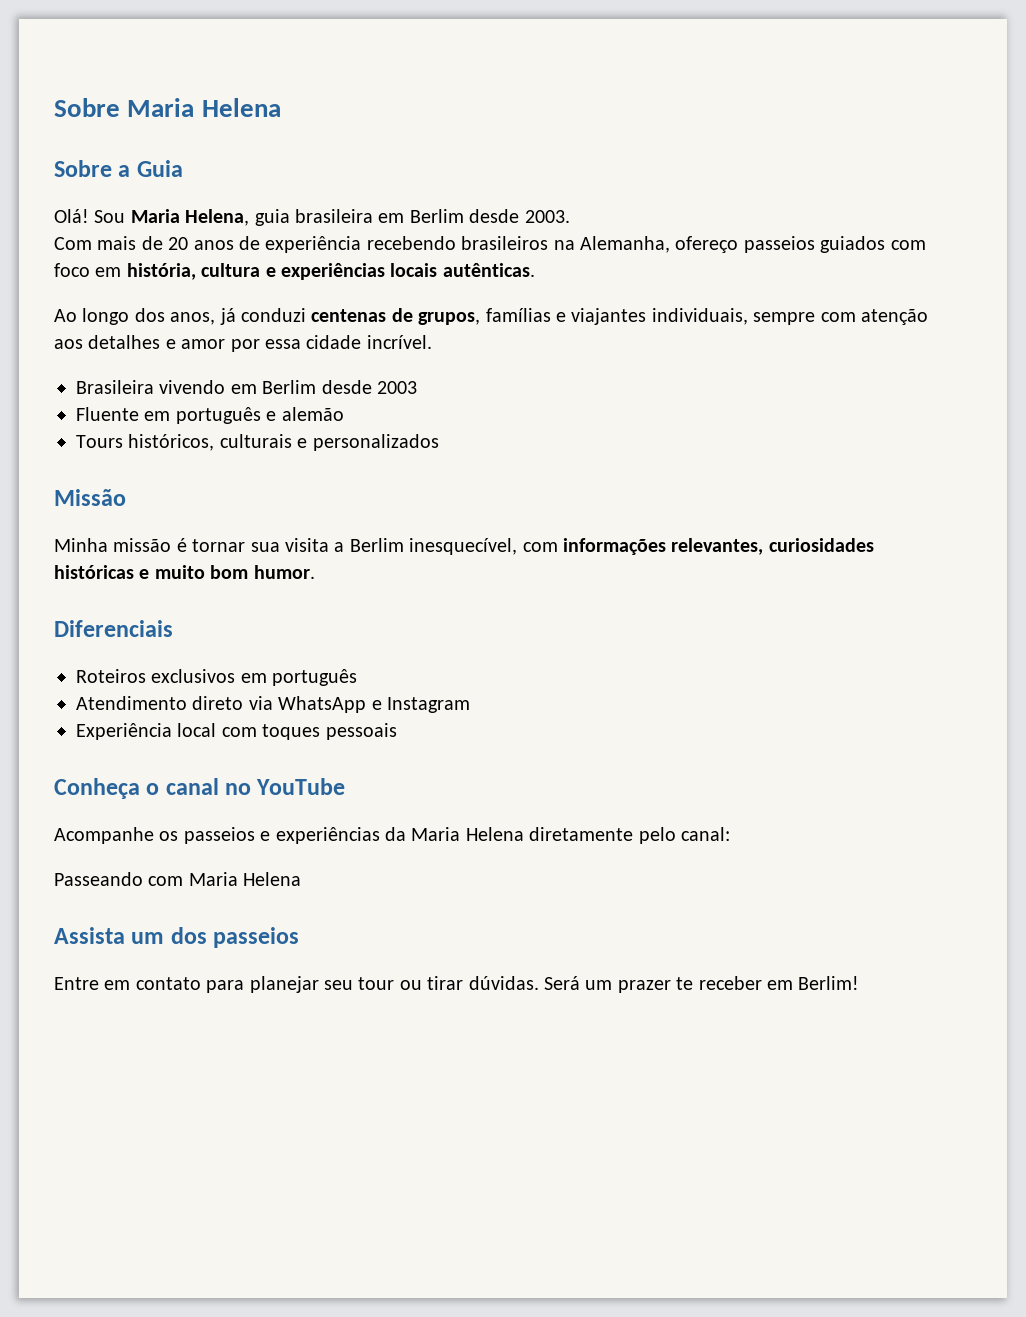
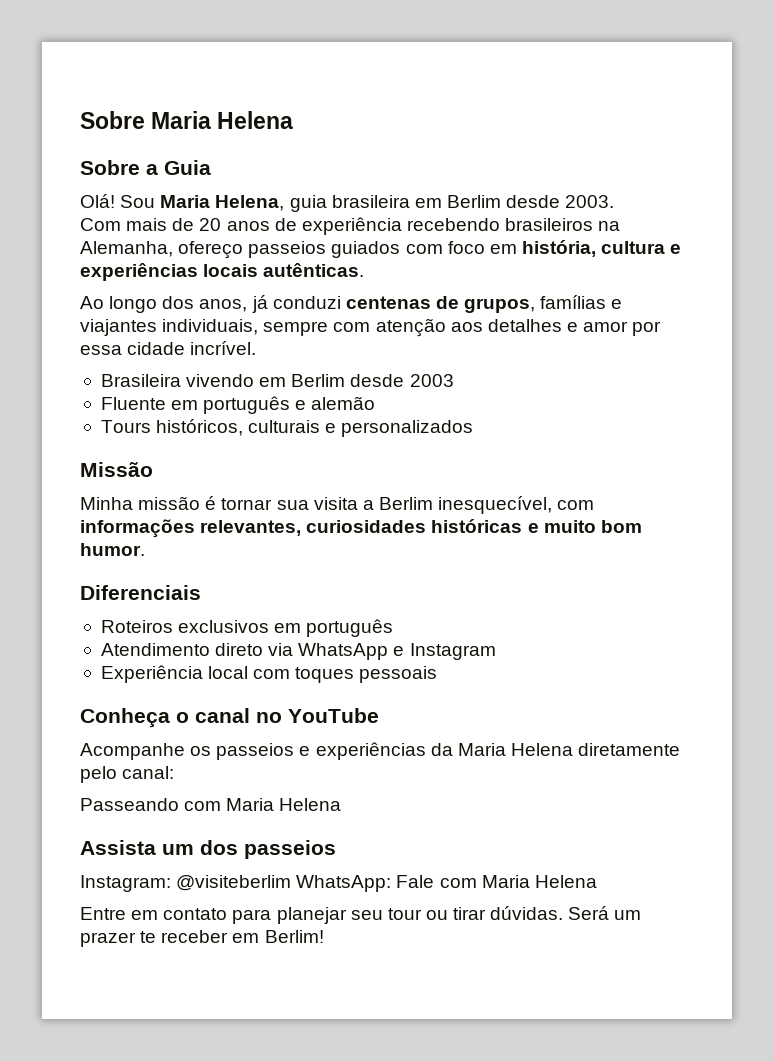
+ Instagram: @visiteberlim WhatsApp: Fale com Maria Helena

